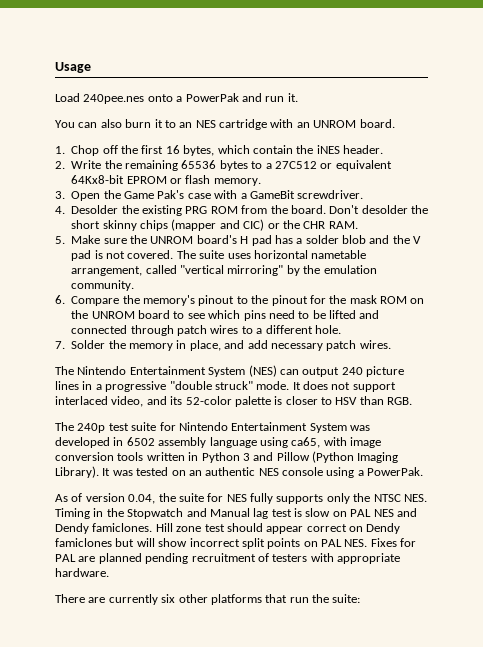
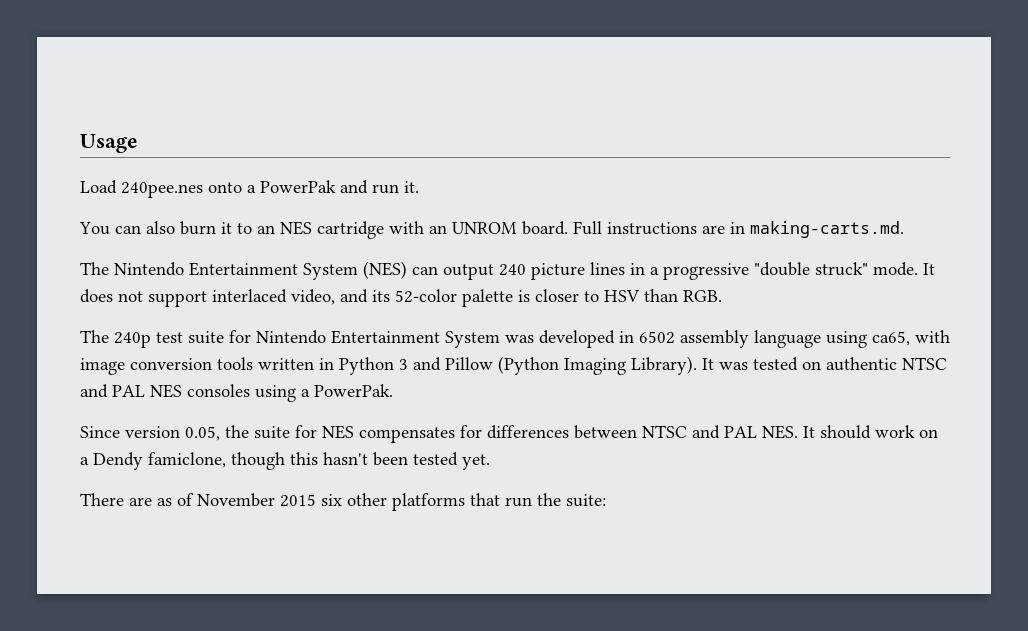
- You can also burn it to an NES cartridge with an UNROM board.
- 1. Chop off the first 16 bytes, which contain the iNES header.
- 2. Write the remaining 65536 bytes to a 27C512 or equivalent 64Kx8-bit EPROM or flash memory.
- 3. Open the Game Pak's case with a GameBit screwdriver.
- 4. Desolder the existing PRG ROM from the board. Don't desolder the short skinny chips (mapper and CIC) or the CHR RAM.
- 5. Make sure the UNROM board's H pad has a solder blob and the V pad is not covered. The suite uses horizontal nametable arrangement, called "vertical mirroring" by the emulation community.
- 6. Compare the memory's pinout to the pinout for the mask ROM on the UNROM board to see which pins need to be lifted and connected through patch wires to a different hole.
- 7. Solder the memory in place, and add necessary patch wires.
+ You can also burn it to an NES cartridge with an UNROM board. Full instructions are in making-carts.md.
- It was tested on an authentic NES console using a PowerPak.
- As of version 0.04, the suite for NES fully supports only the NTSC NES. Timing in the Stopwatch and Manual lag test is slow on PAL NES and Dendy famiclones. Hill zone test should appear correct on Dendy famiclones but will show incorrect split points on PAL NES. Fixes for PAL are planned pending recruitment of testers with appropriate hardware.
- There are currently six other platforms that run the suite:
+ It was tested on authentic NTSC and PAL NES consoles using a PowerPak.
+ Since version 0.05, the suite for NES compensates for differences between NTSC and PAL NES. It should work on a Dendy famiclone, though this hasn't been tested yet.
+ There are as of November 2015 six other platforms that run the suite:

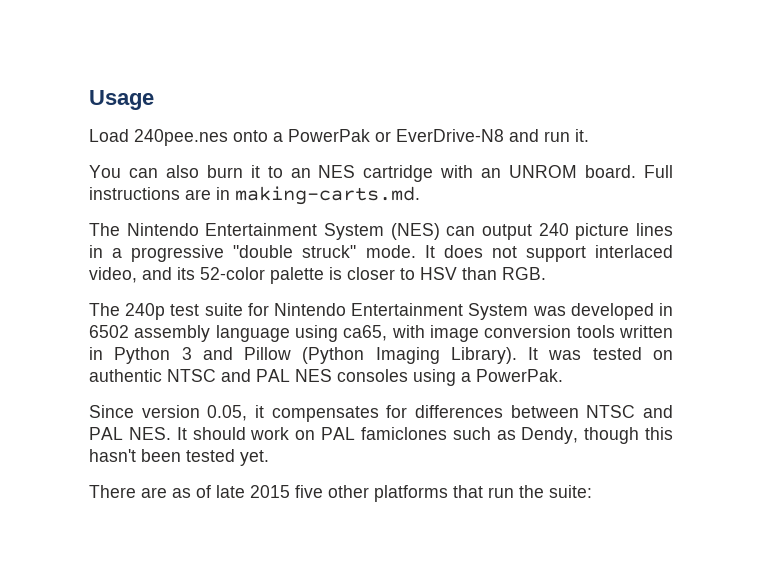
- Load 240pee.nes onto a PowerPak and run it.
+ Load 240pee.nes onto a PowerPak or EverDrive-N8 and run it.
- Since version 0.05, the suite for NES compensates for differences between NTSC and PAL NES. It should work on a Dendy famiclone, though this hasn't been tested yet.
+ Since version 0.05, it compensates for differences between NTSC and PAL NES. It should work on PAL famiclones such as Dendy, though this hasn't been tested yet.
- There are as of November 2015 six other platforms that run the suite:
+ There are as of late 2015 five other platforms that run the suite:

